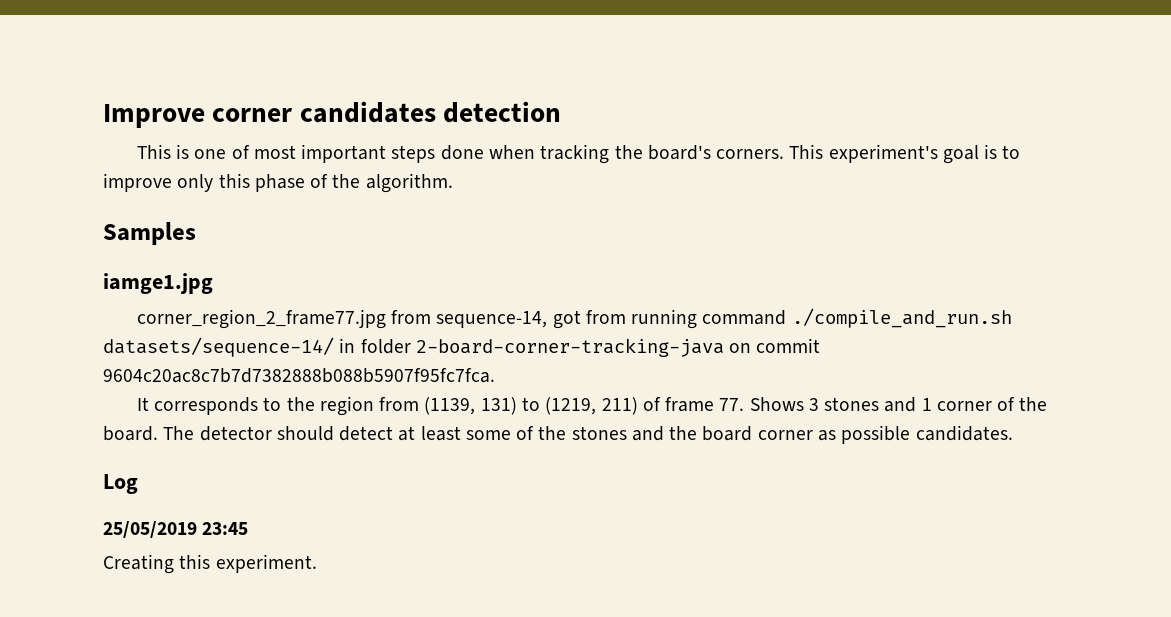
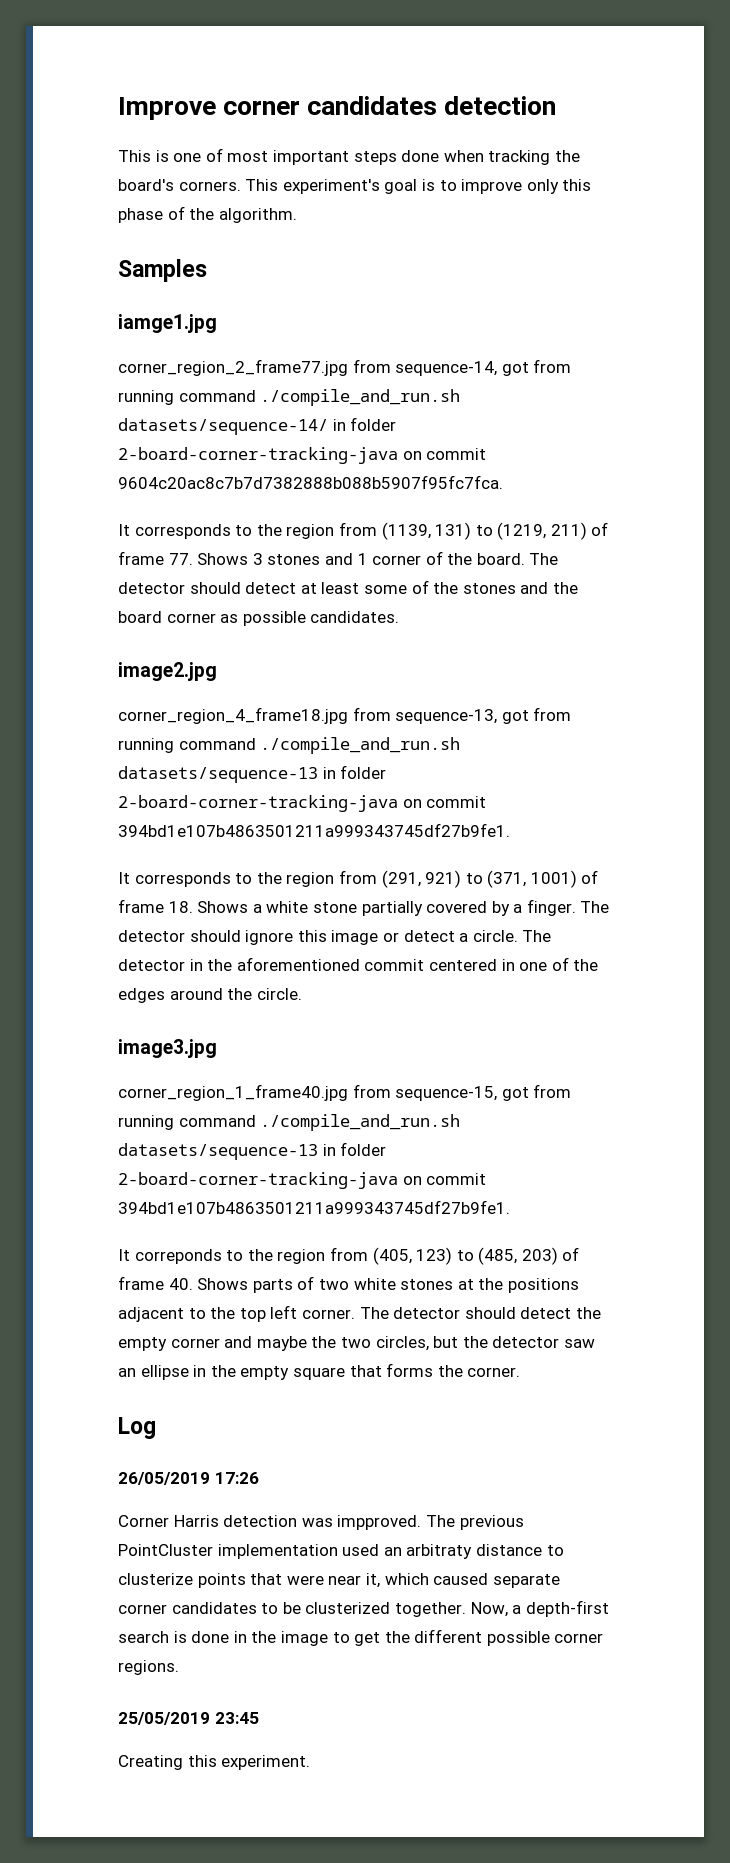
+ image2.jpg
+ corner_region_4_frame18.jpg from sequence-13, got from running command ./compile_and_run.sh datasets/sequence-13 in folder 2-board-corner-tracking-java on commit 394bd1e107b4863501211a999343745df27b9fe1.
+ It corresponds to the region from (291, 921) to (371, 1001) of frame 18. Shows a white stone partially covered by a finger. The detector should ignore this image or detect a circle. The detector in the aforementioned commit centered in one of the edges around the circle.
+ image3.jpg
+ corner_region_1_frame40.jpg from sequence-15, got from running command ./compile_and_run.sh datasets/sequence-13 in folder 2-board-corner-tracking-java on commit 394bd1e107b4863501211a999343745df27b9fe1.
+ It correponds to the region from (405, 123) to (485, 203) of frame 40. Shows parts of two white stones at the positions adjacent to the top left corner. The detector should detect the empty corner and maybe the two circles, but the detector saw an ellipse in the empty square that forms the corner.
  Log
+ 26/05/2019 17:26
+ Corner Harris detection was impproved. The previous PointCluster implementation used an arbitraty distance to clusterize points that were near it, which caused separate corner candidates to be clusterized together. Now, a depth-first search is done in the image to get the different possible corner regions.

